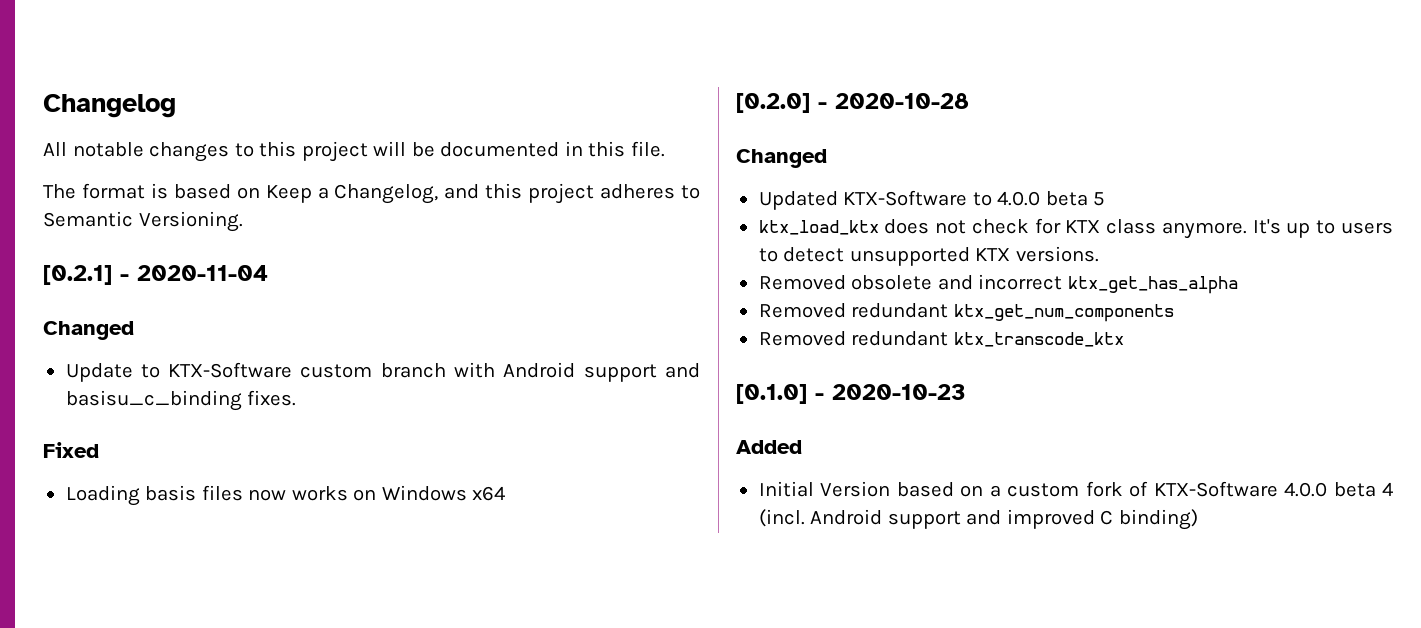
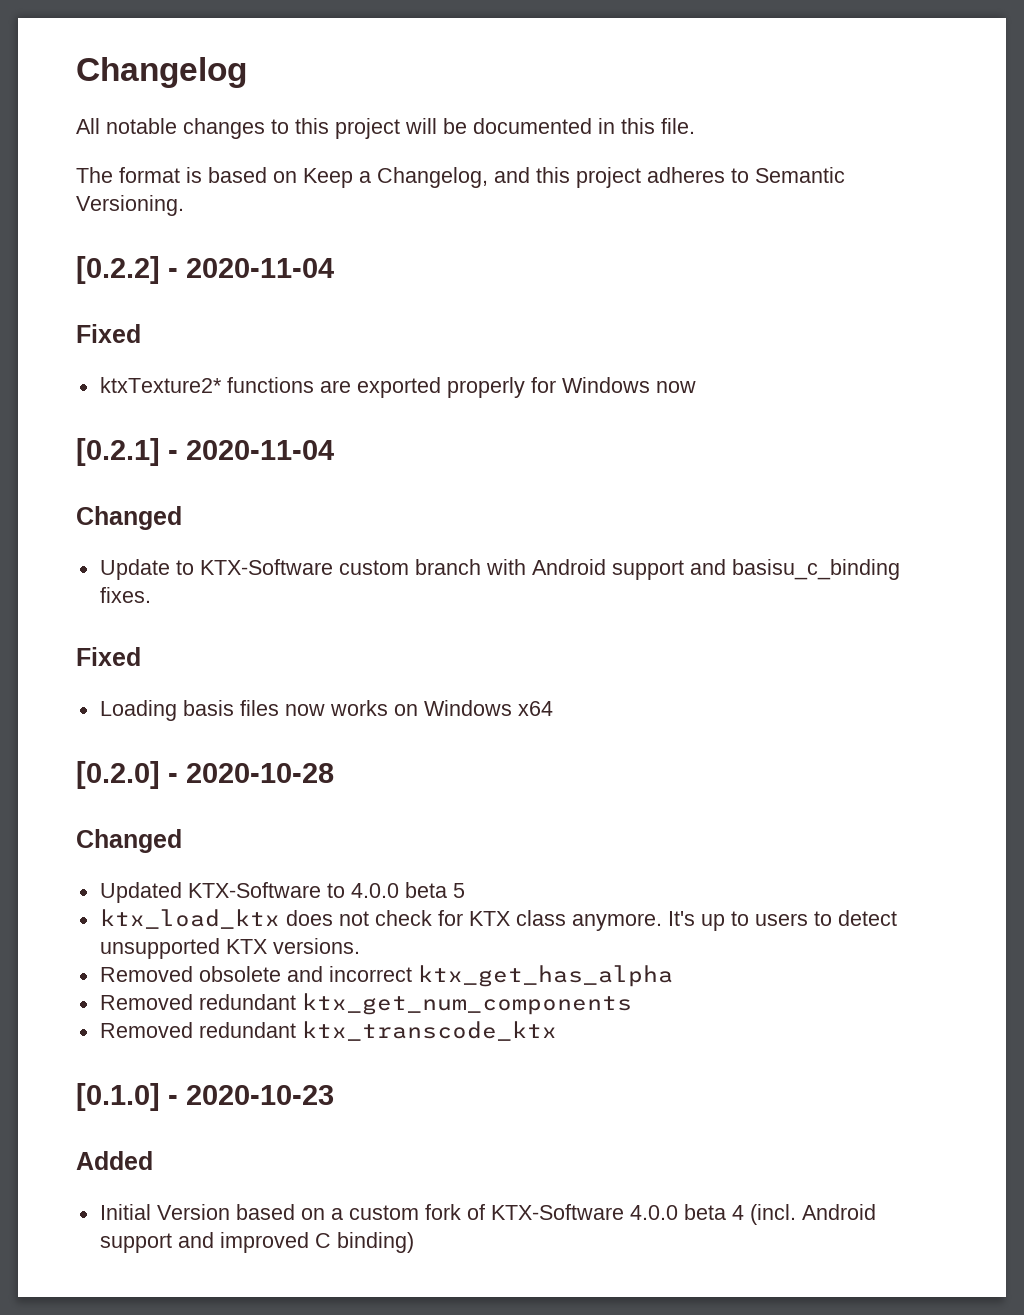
+ [0.2.2] - 2020-11-04
+ Fixed
+ ktxTexture2* functions are exported properly for Windows now

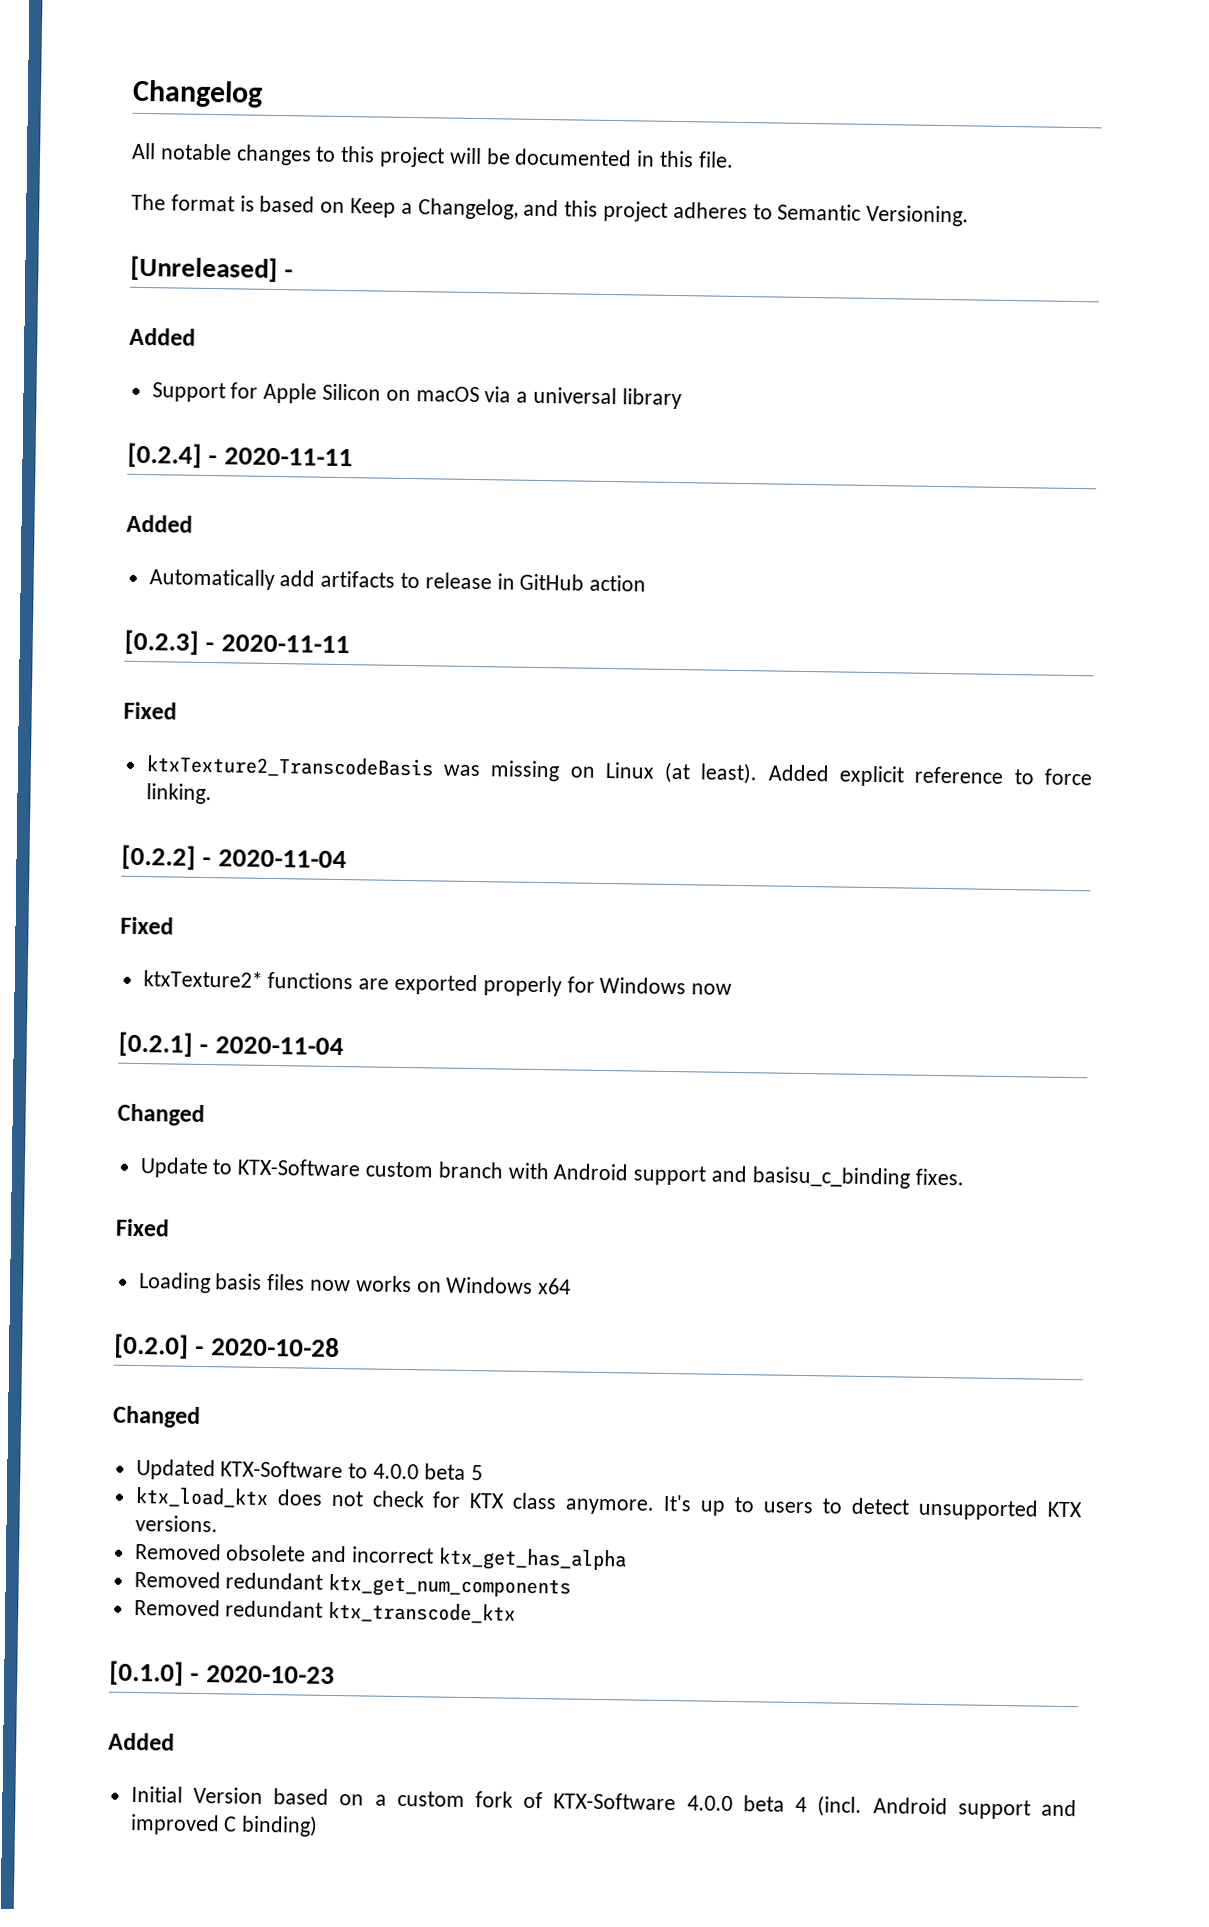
+ [Unreleased] -
+ Added
+ Support for Apple Silicon on macOS via a universal library
+ [0.2.4] - 2020-11-11
+ Added
+ Automatically add artifacts to release in GitHub action
+ [0.2.3] - 2020-11-11
+ Fixed
+ ktxTexture2_TranscodeBasis was missing on Linux (at least). Added explicit reference to force linking.

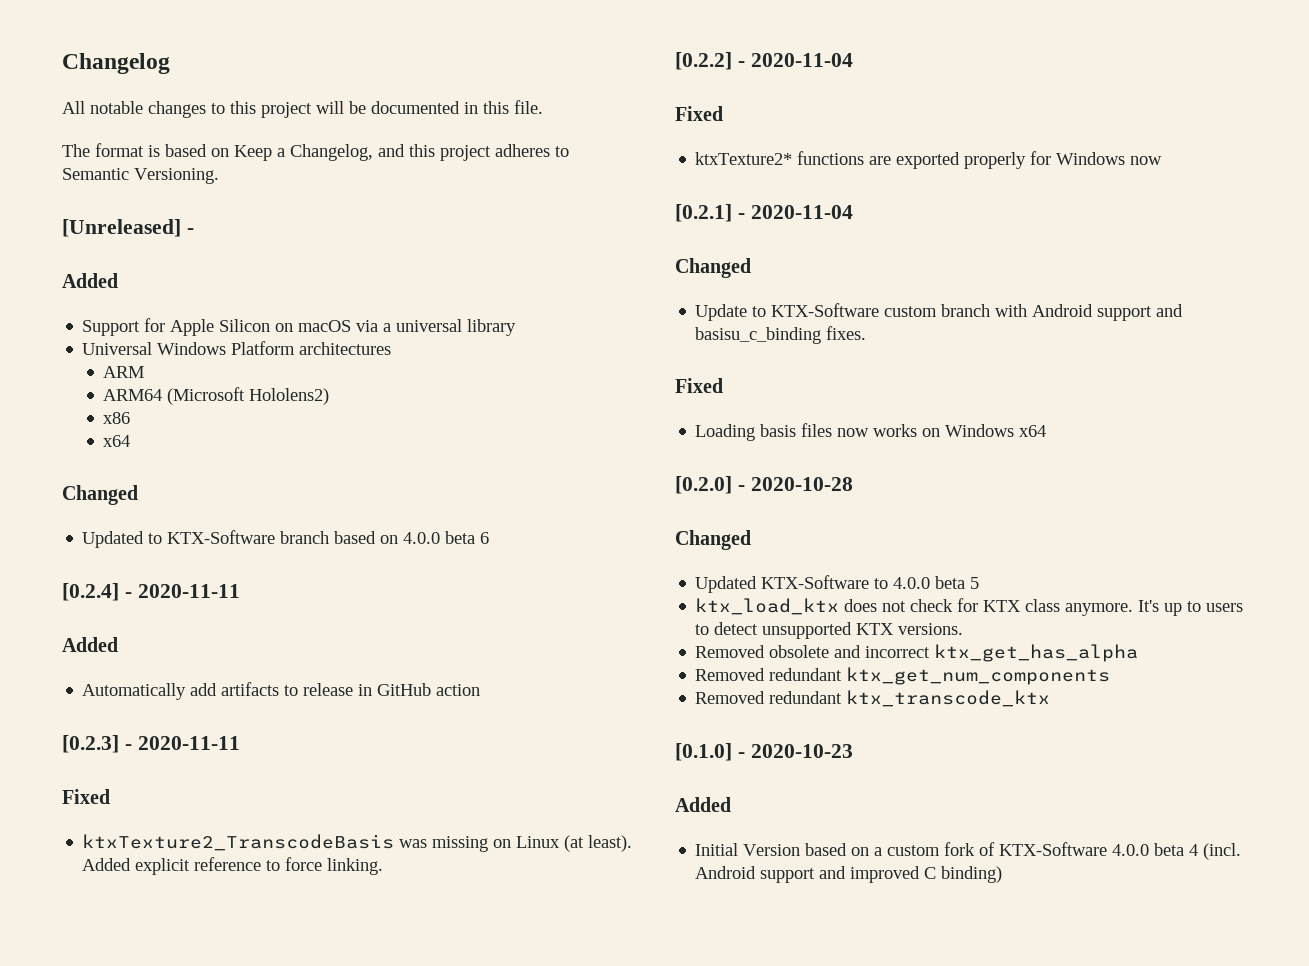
+ Universal Windows Platform architectures
+ ARM
+ ARM64 (Microsoft Hololens2)
+ x86
+ x64
+ Changed
+ Updated to KTX-Software branch based on 4.0.0 beta 6

